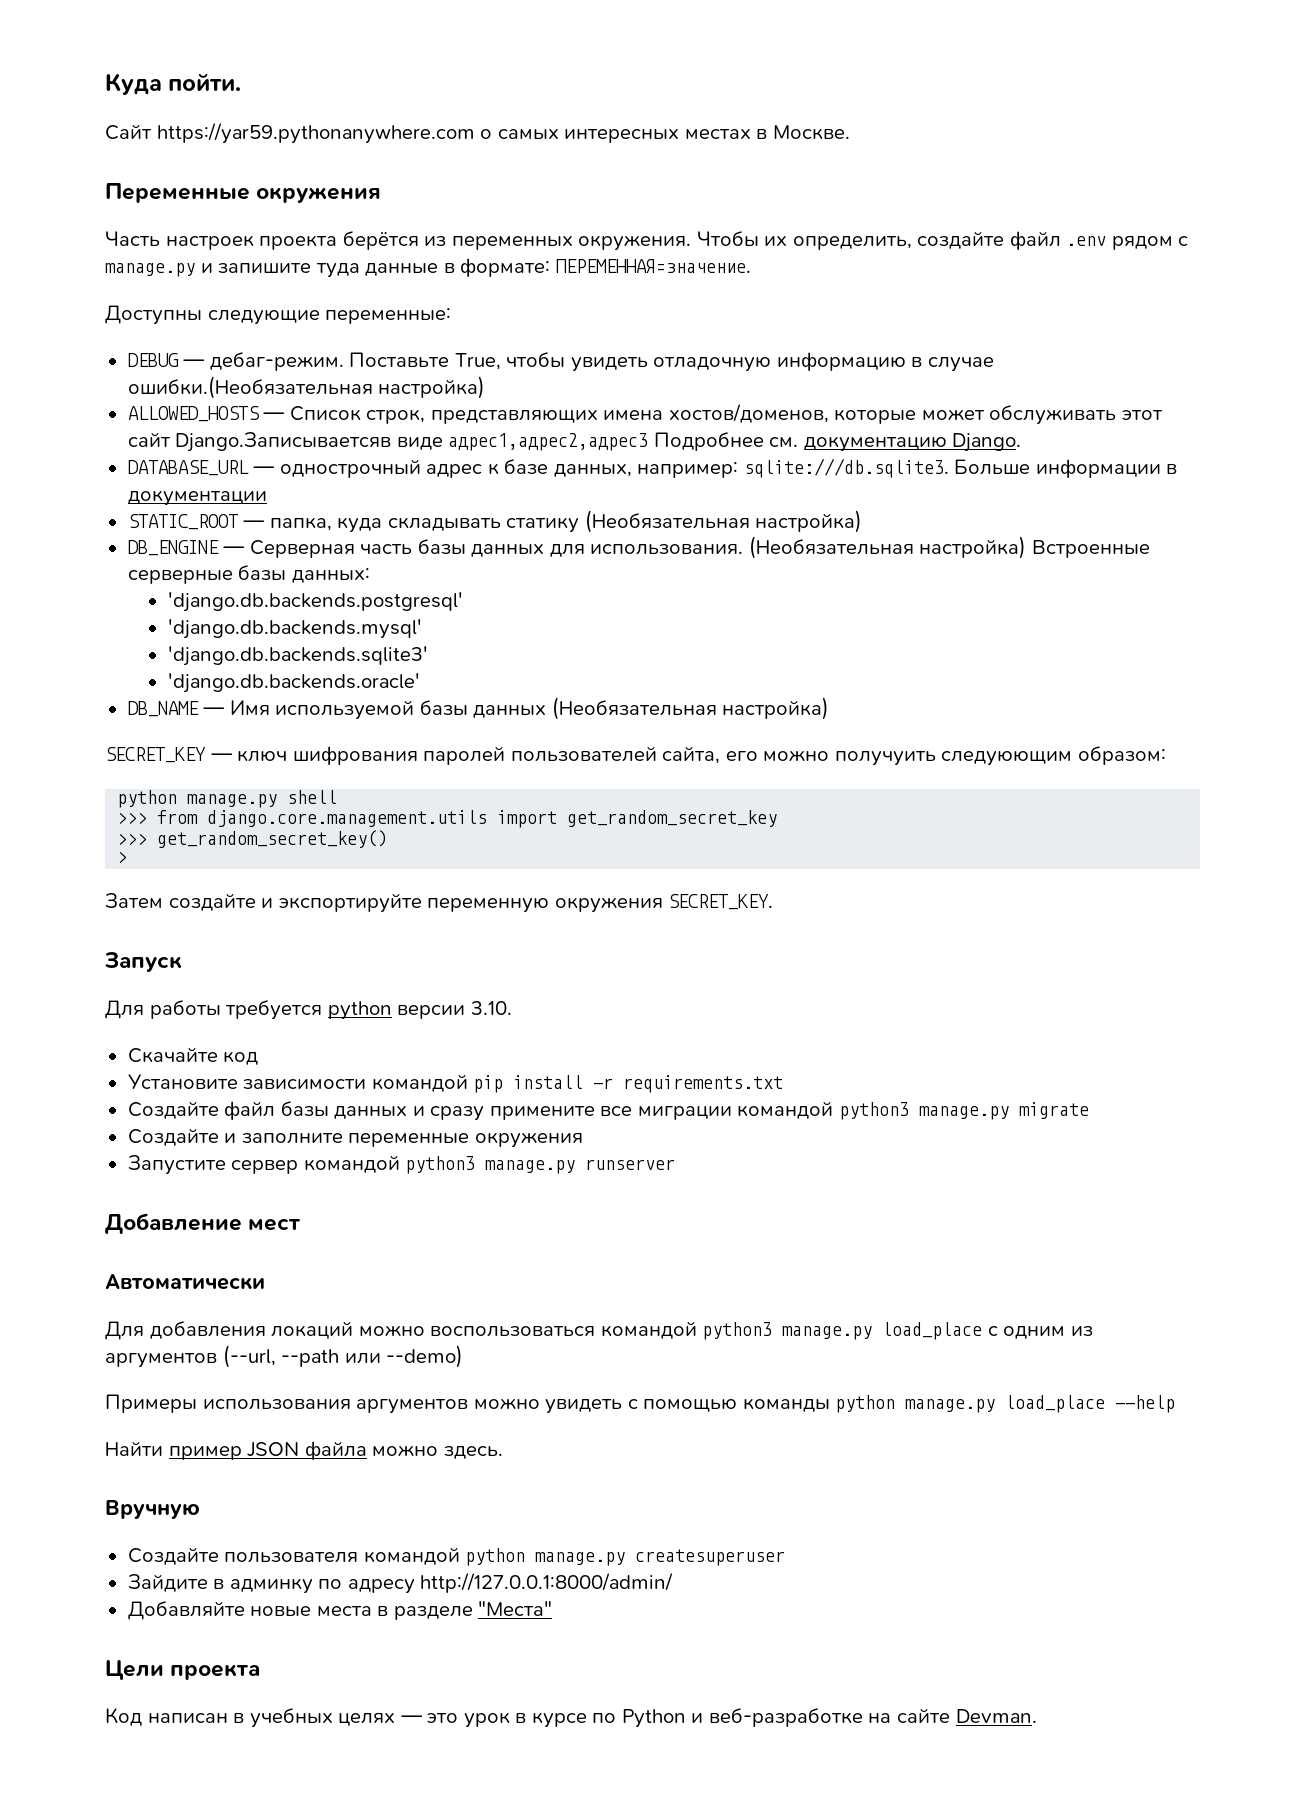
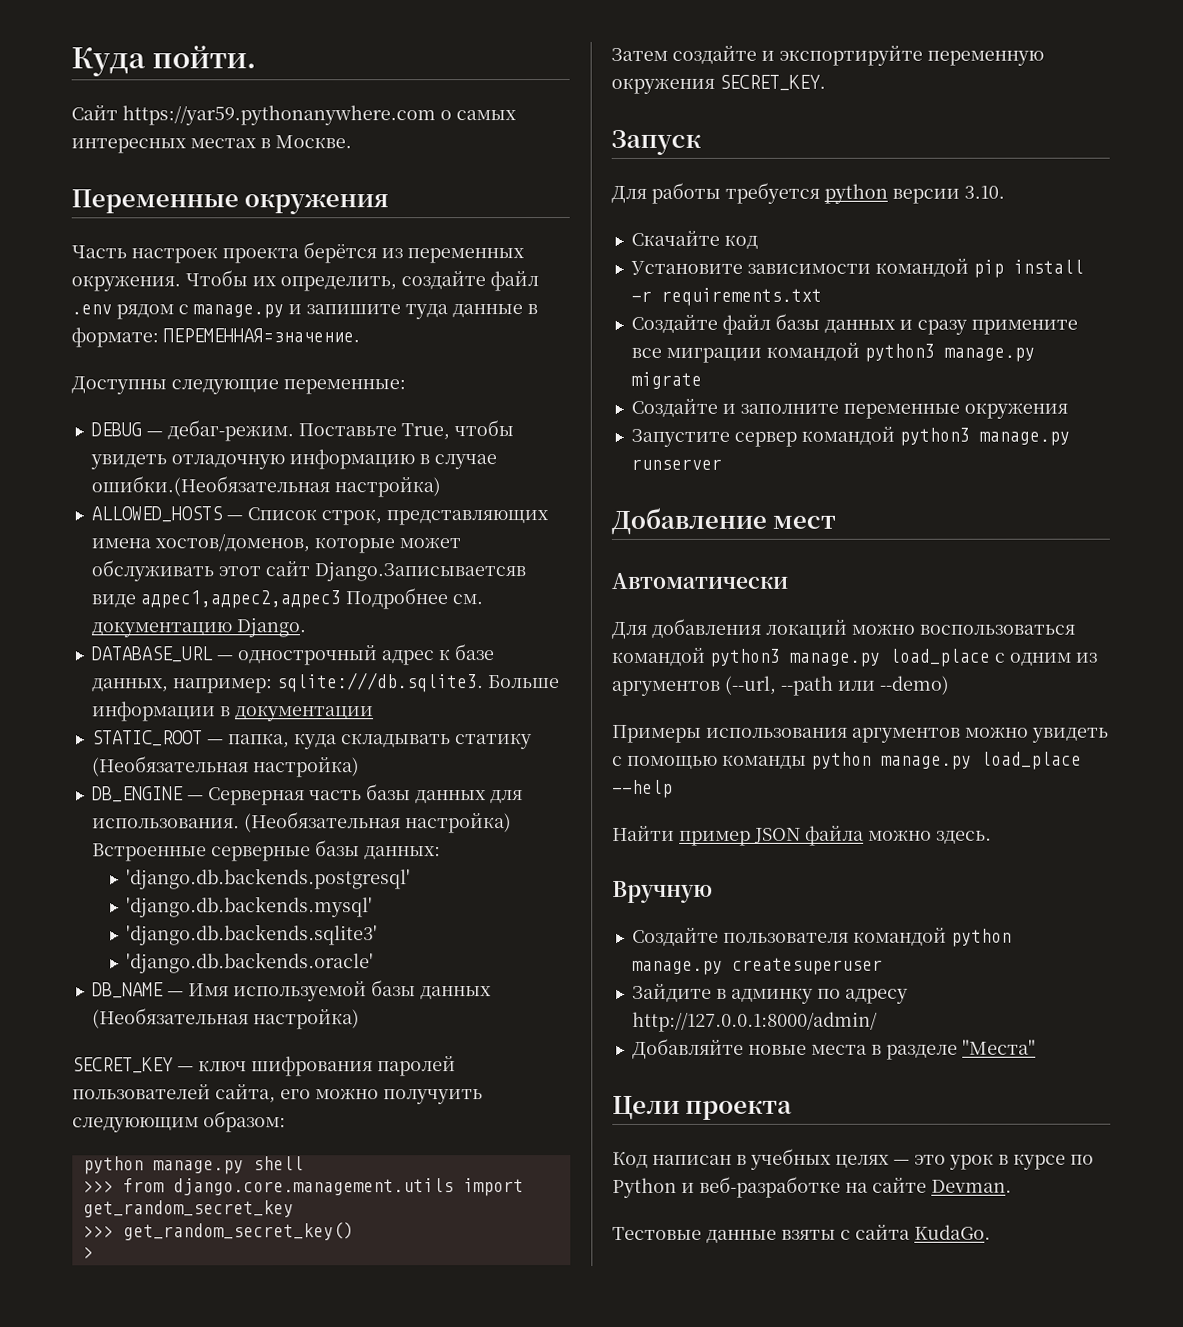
+ Тестовые данные взяты с сайта KudaGo.

